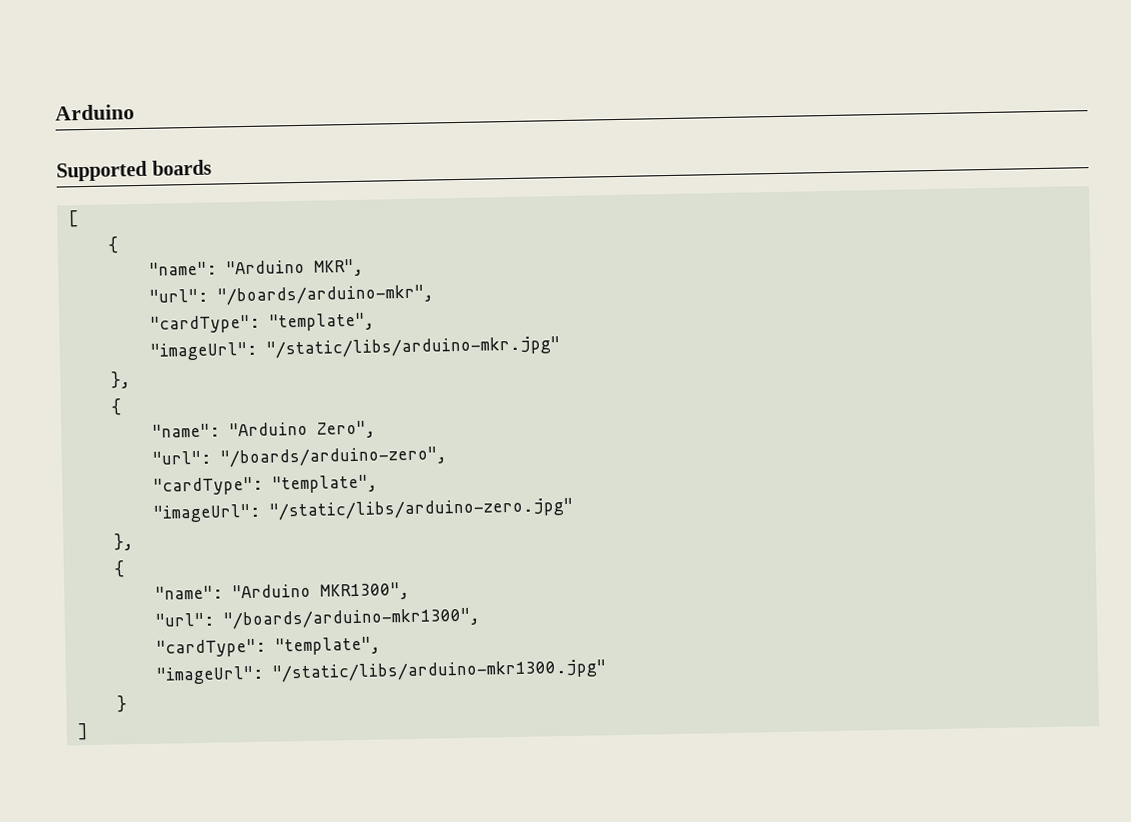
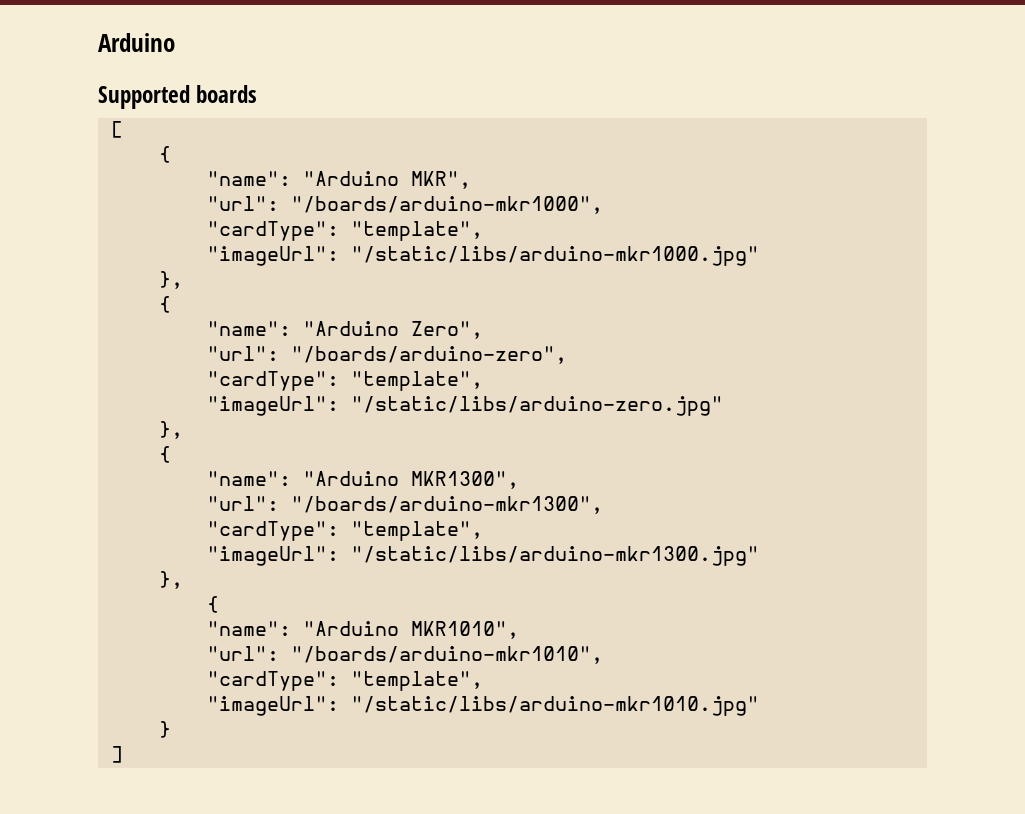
- "url": "/boards/arduino-mkr",
+ "url": "/boards/arduino-mkr1000",
  "cardType": "template",
- "imageUrl": "/static/libs/arduino-mkr.jpg"
+ "imageUrl": "/static/libs/arduino-mkr1000.jpg"
  "imageUrl": "/static/libs/arduino-mkr1300.jpg"
+ },
+ {
+ "name": "Arduino MKR1010",
+ "url": "/boards/arduino-mkr1010",
+ "cardType": "template",
+ "imageUrl": "/static/libs/arduino-mkr1010.jpg"

